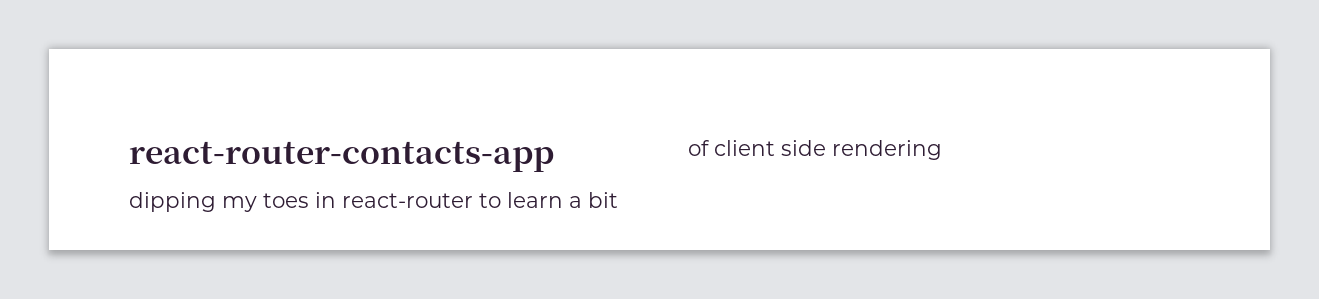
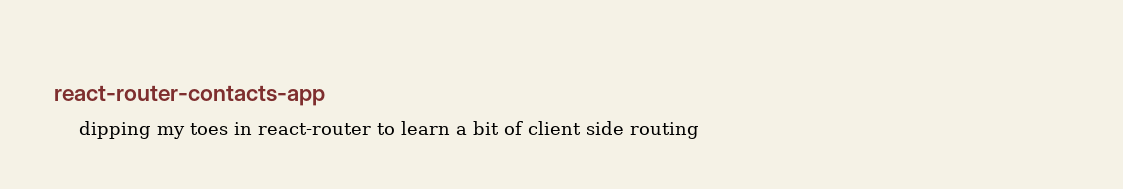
- dipping my toes in react-router to learn a bit of client side rendering
+ dipping my toes in react-router to learn a bit of client side routing

